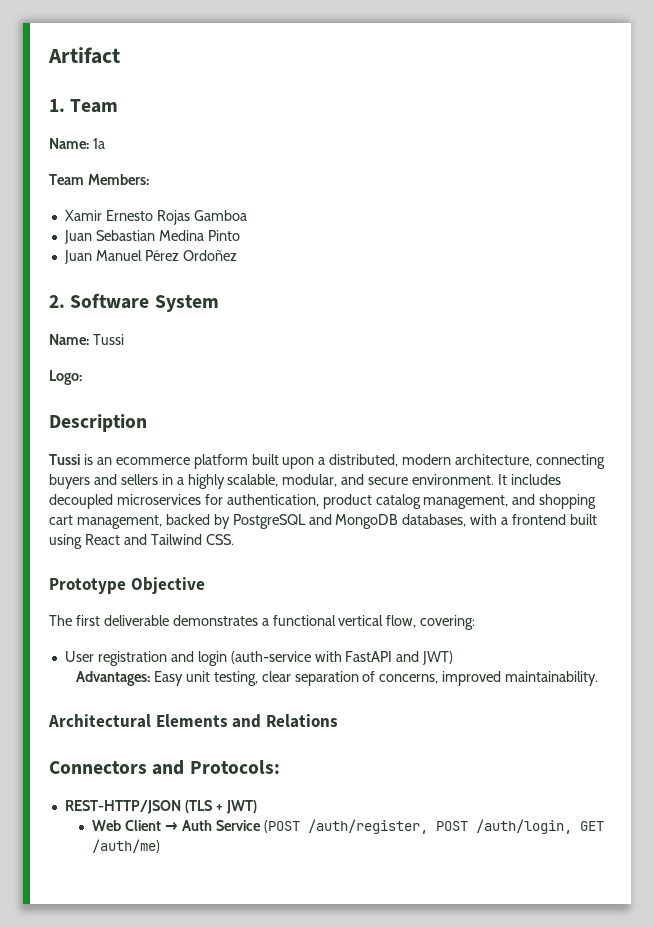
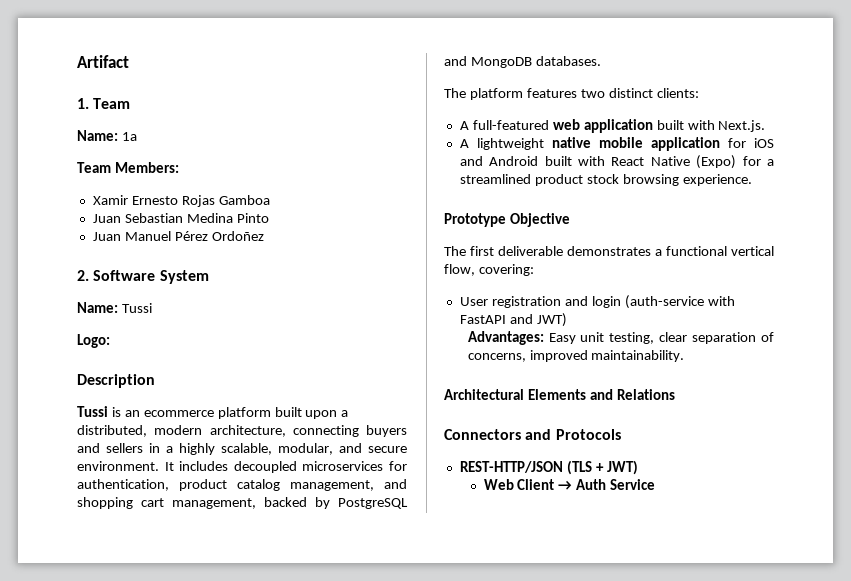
- It includes decoupled microservices for authentication, product catalog management, and shopping cart management, backed by PostgreSQL and MongoDB databases, with a frontend built using React and Tailwind CSS.
+ It includes decoupled microservices for authentication, product catalog management, and shopping cart management, backed by PostgreSQL and MongoDB databases.
+ The platform features two distinct clients:
+ A full-featured web application built with Next.js.
+ A lightweight native mobile application for iOS and Android built with React Native (Expo) for a streamlined product stock browsing experience.
- Connectors and Protocols:
+ Connectors and Protocols
- Web Client → Auth Service (POST /auth/register, POST /auth/login, GET /auth/me)
+ Web Client → Auth Service

